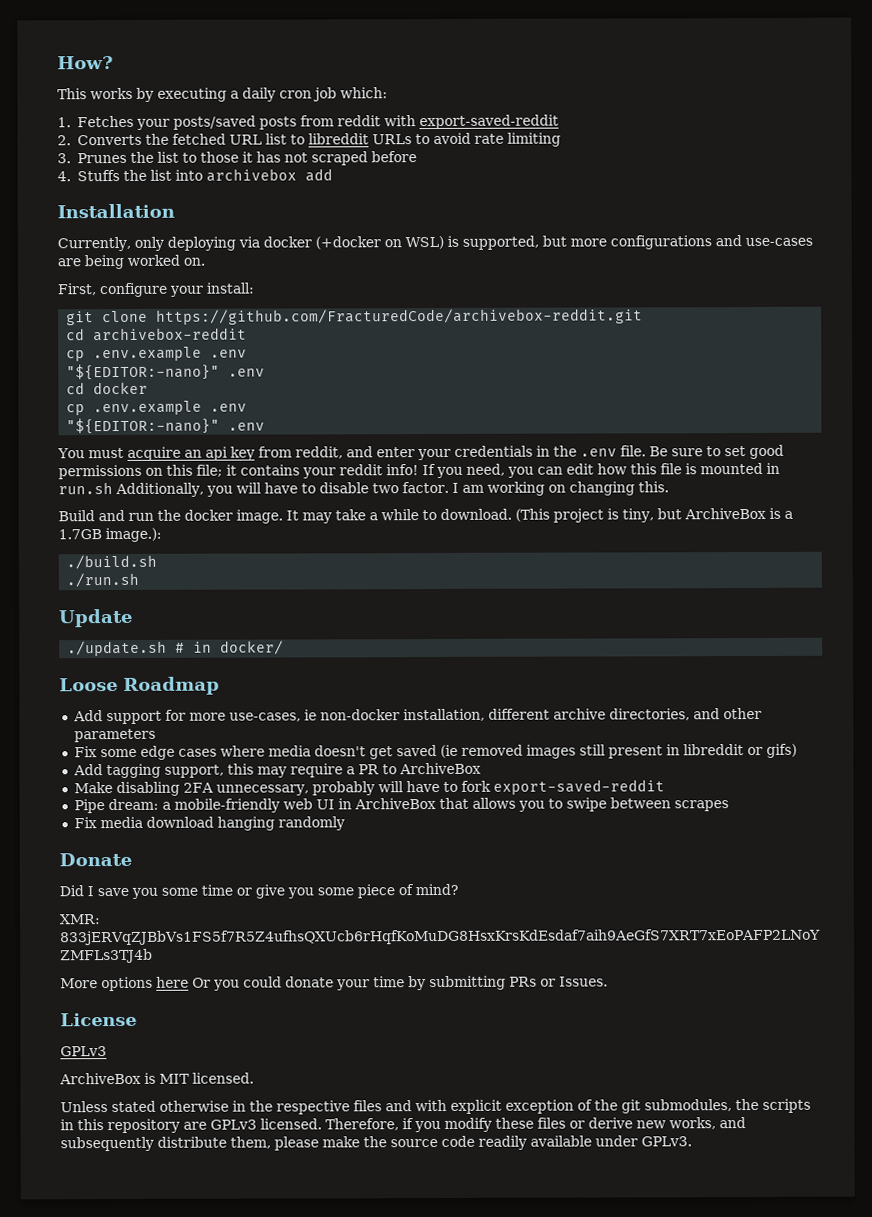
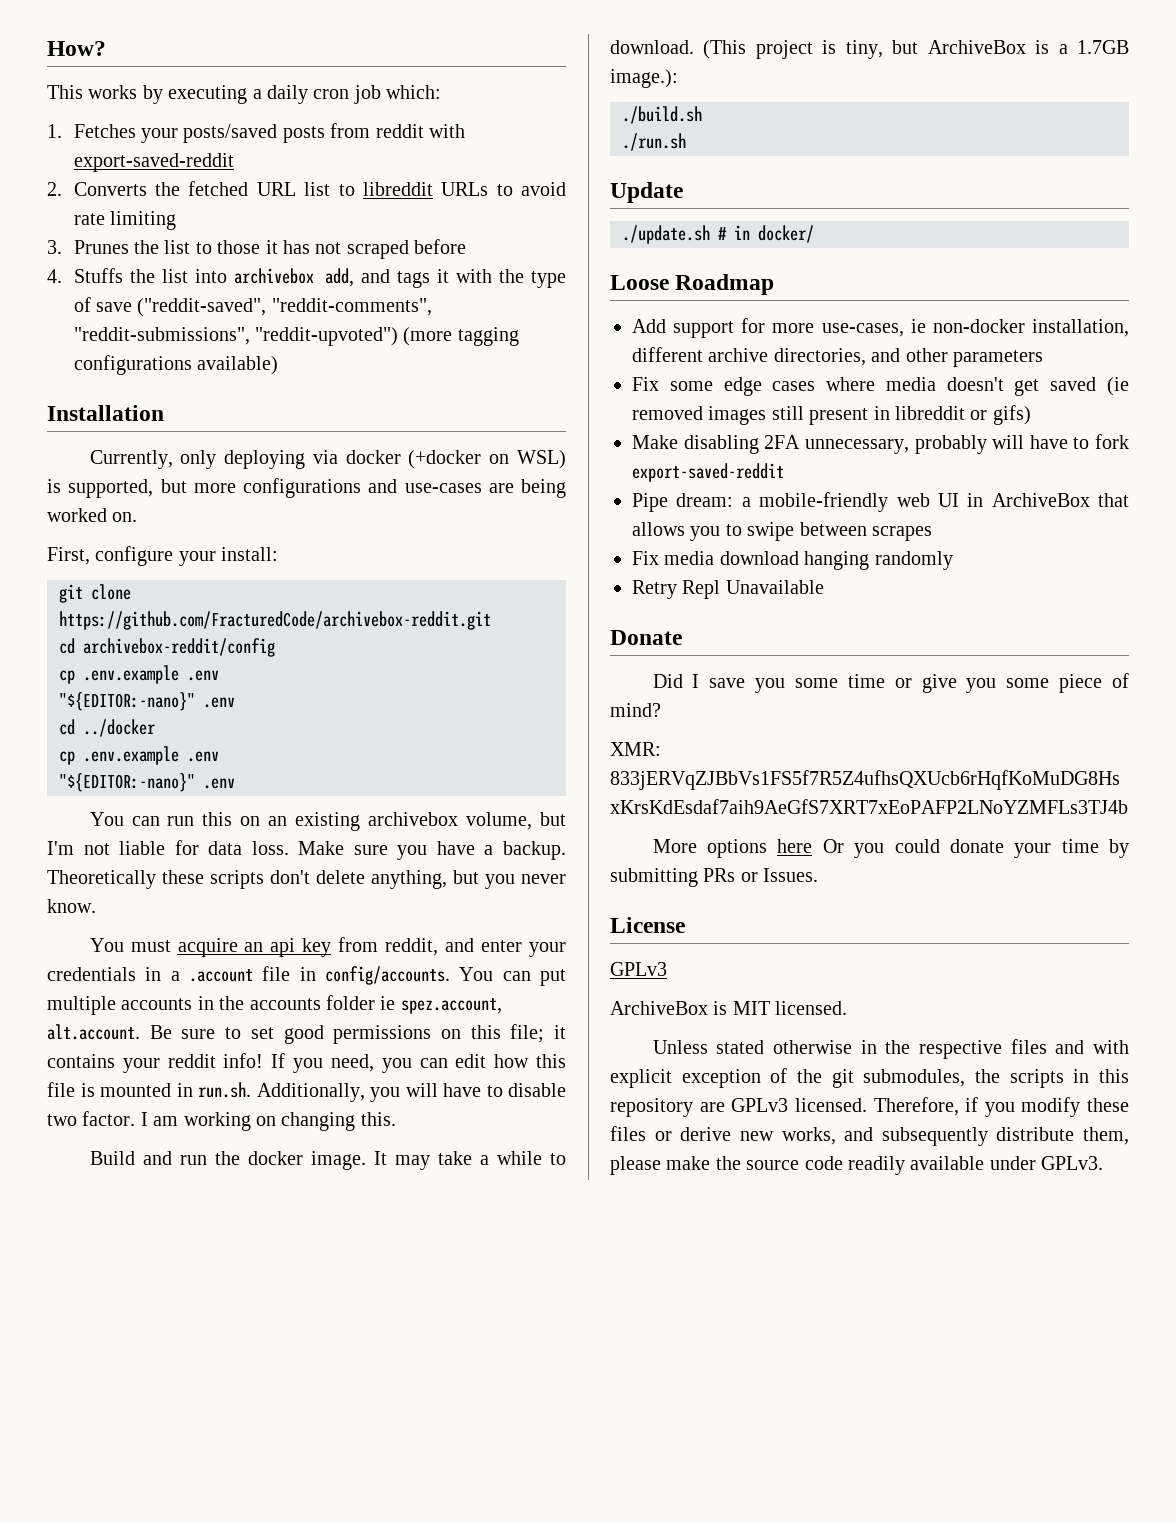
- 4. Stuffs the list into archivebox add
+ 4. Stuffs the list into archivebox add, and tags it with the type of save ("reddit-saved", "reddit-comments", "reddit-submissions", "reddit-upvoted") (more tagging configurations available)
- cd archivebox-reddit
+ cd archivebox-reddit/config
- cd docker
+ cd ../docker
  cp .env.example .env
  "${EDITOR:-nano}" .env
+ You can run this on an existing archivebox volume, but I'm not liable for data loss. Make sure you have a backup. Theoretically these scripts don't delete anything, but you never know.
- You must acquire an api key from reddit, and enter your credentials in the .env file. Be sure to set good permissions on this file; it contains your reddit info!
+ You must acquire an api key from reddit, and enter your credentials in a .account file in config/accounts. You can put multiple accounts in the accounts folder ie spez.account, alt.account. Be sure to set good permissions on this file; it contains your reddit info!
- If you need, you can edit how this file is mounted in run.sh Additionally, you will have to disable two factor.
+ If you need, you can edit how this file is mounted in run.sh. Additionally, you will have to disable two factor.
- Add tagging support, this may require a PR to ArchiveBox
+ Retry Repl Unavailable

